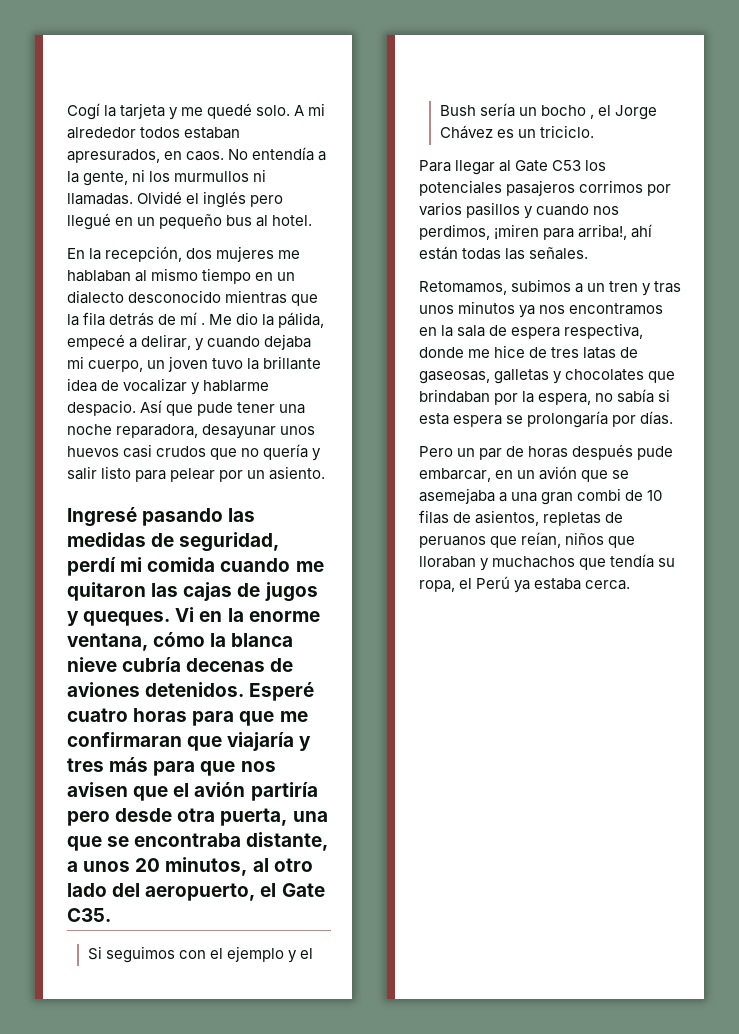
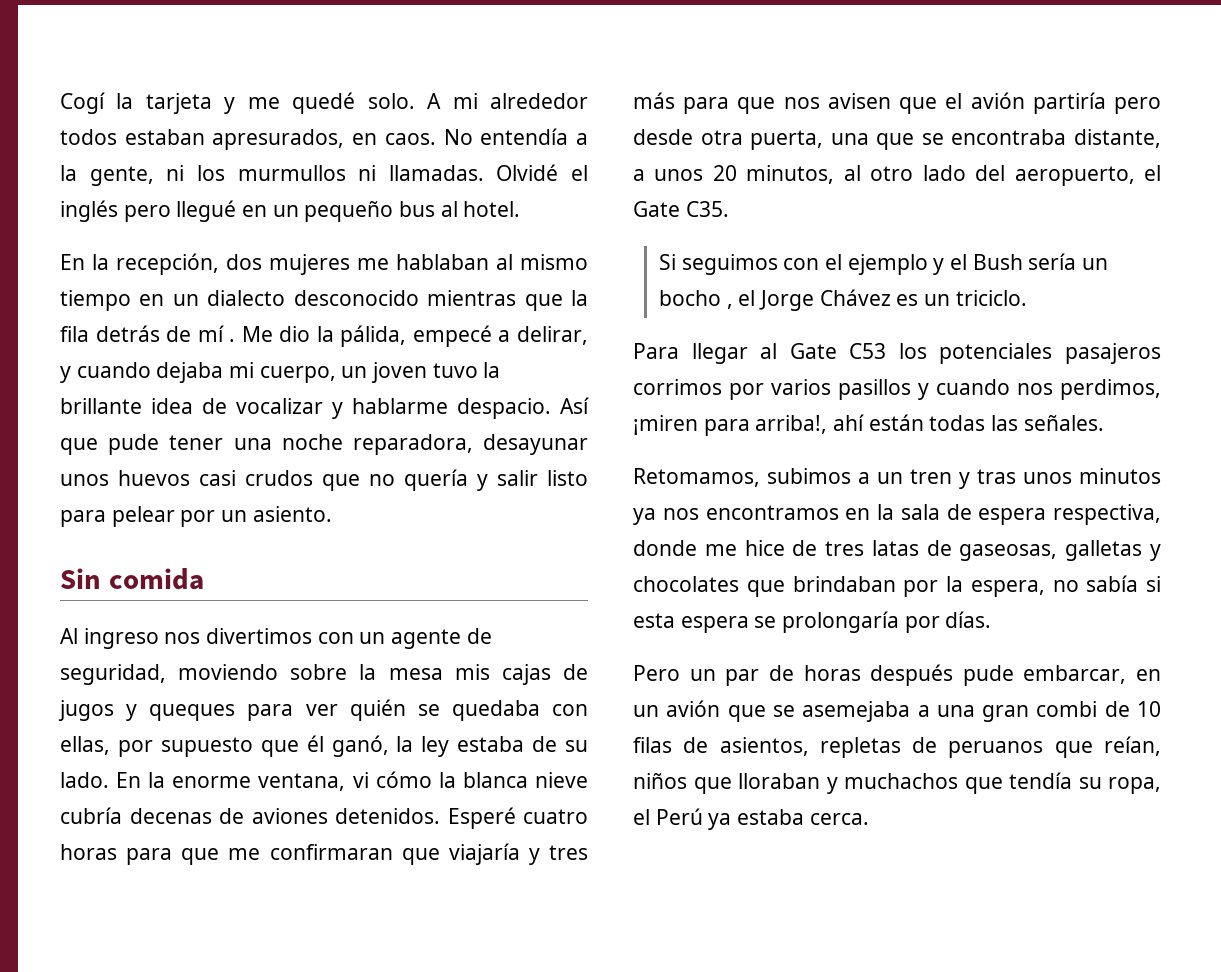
- Ingresé pasando las medidas de seguridad, perdí mi comida cuando me quitaron las cajas de jugos y queques. Vi en la enorme ventana, cómo la blanca nieve cubría decenas de aviones detenidos.
+ Sin comida
+ Al ingreso nos divertimos con un agente de seguridad, moviendo sobre la mesa mis cajas de jugos y queques para ver quién se quedaba con ellas, por supuesto que él ganó, la ley estaba de su lado. En la enorme ventana, vi cómo la blanca nieve cubría decenas de aviones detenidos.

